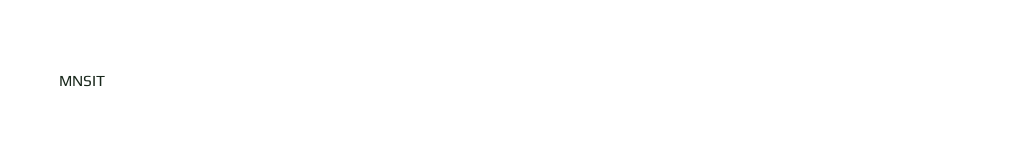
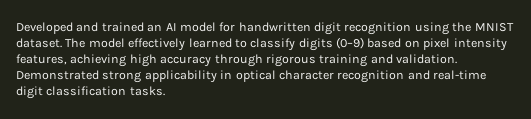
- MNSIT
+ Developed and trained an AI model for handwritten digit recognition using the MNIST dataset. The model effectively learned to classify digits (0–9) based on pixel intensity features, achieving high accuracy through rigorous training and validation. Demonstrated strong applicability in optical character recognition and real-time digit classification tasks.

